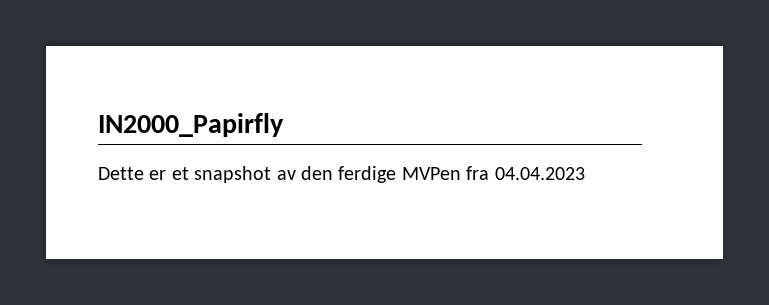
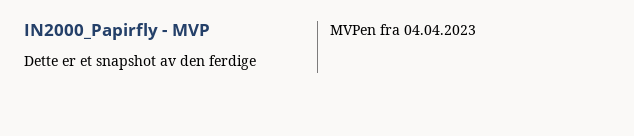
- IN2000_Papirfly
+ IN2000_Papirfly - MVP

